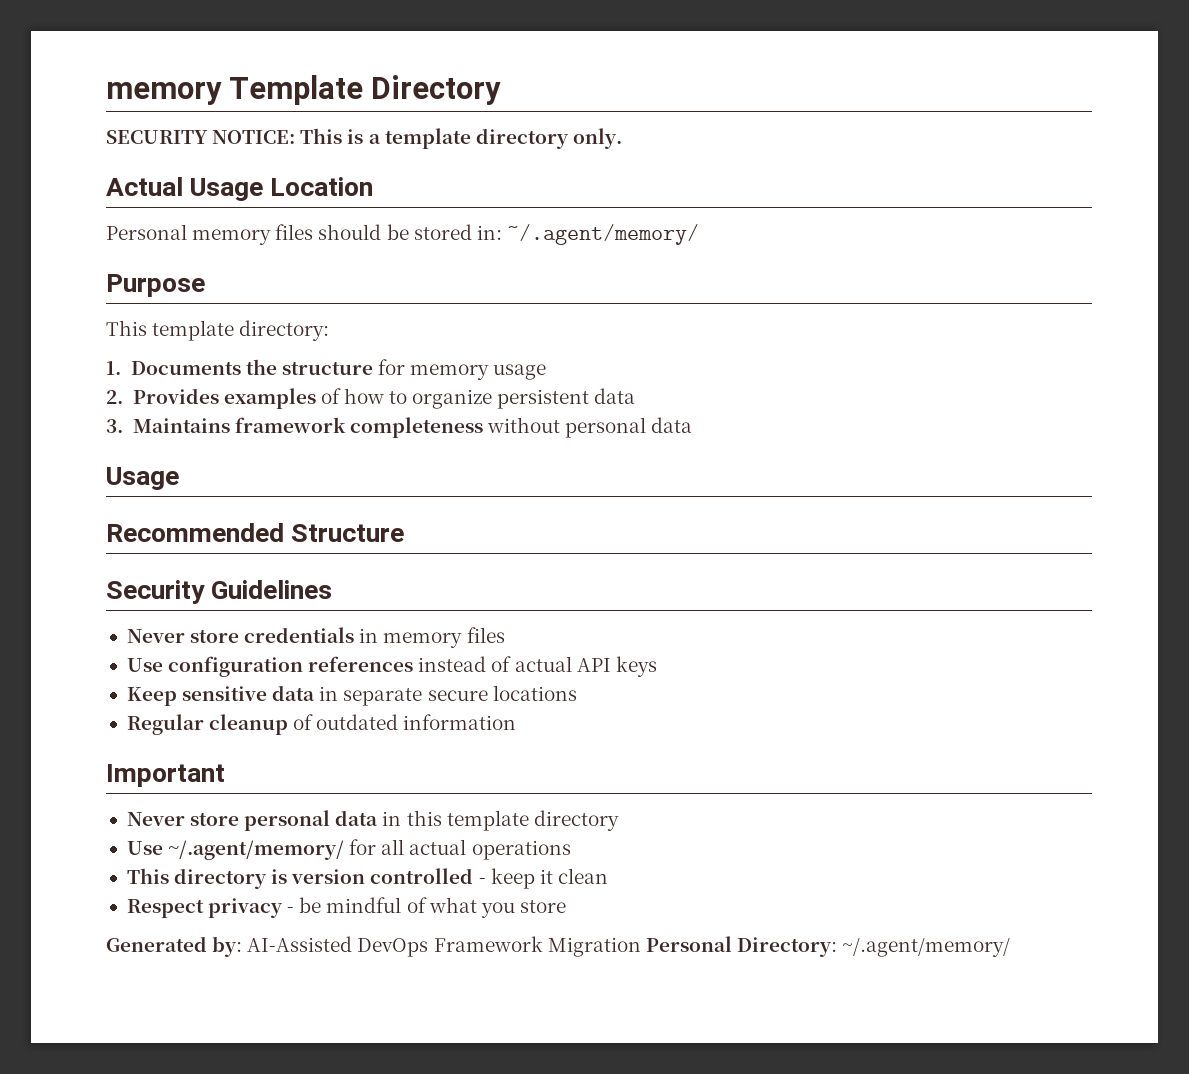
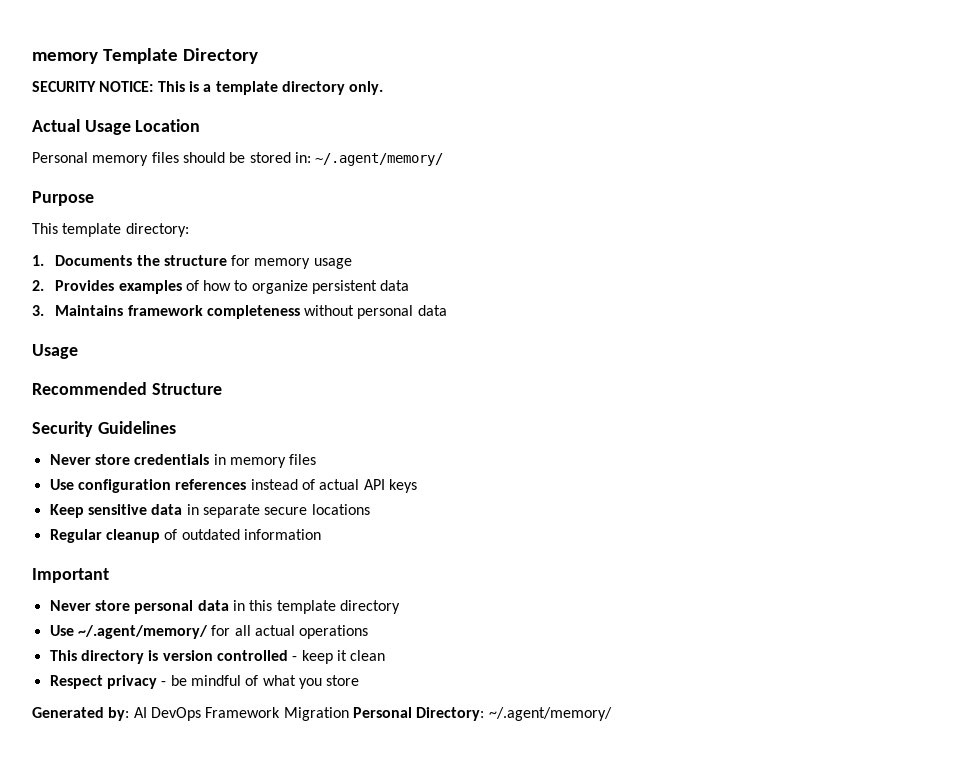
- Generated by: AI-Assisted DevOps Framework Migration Personal Directory: ~/.agent/memory/
+ Generated by: AI DevOps Framework Migration Personal Directory: ~/.agent/memory/

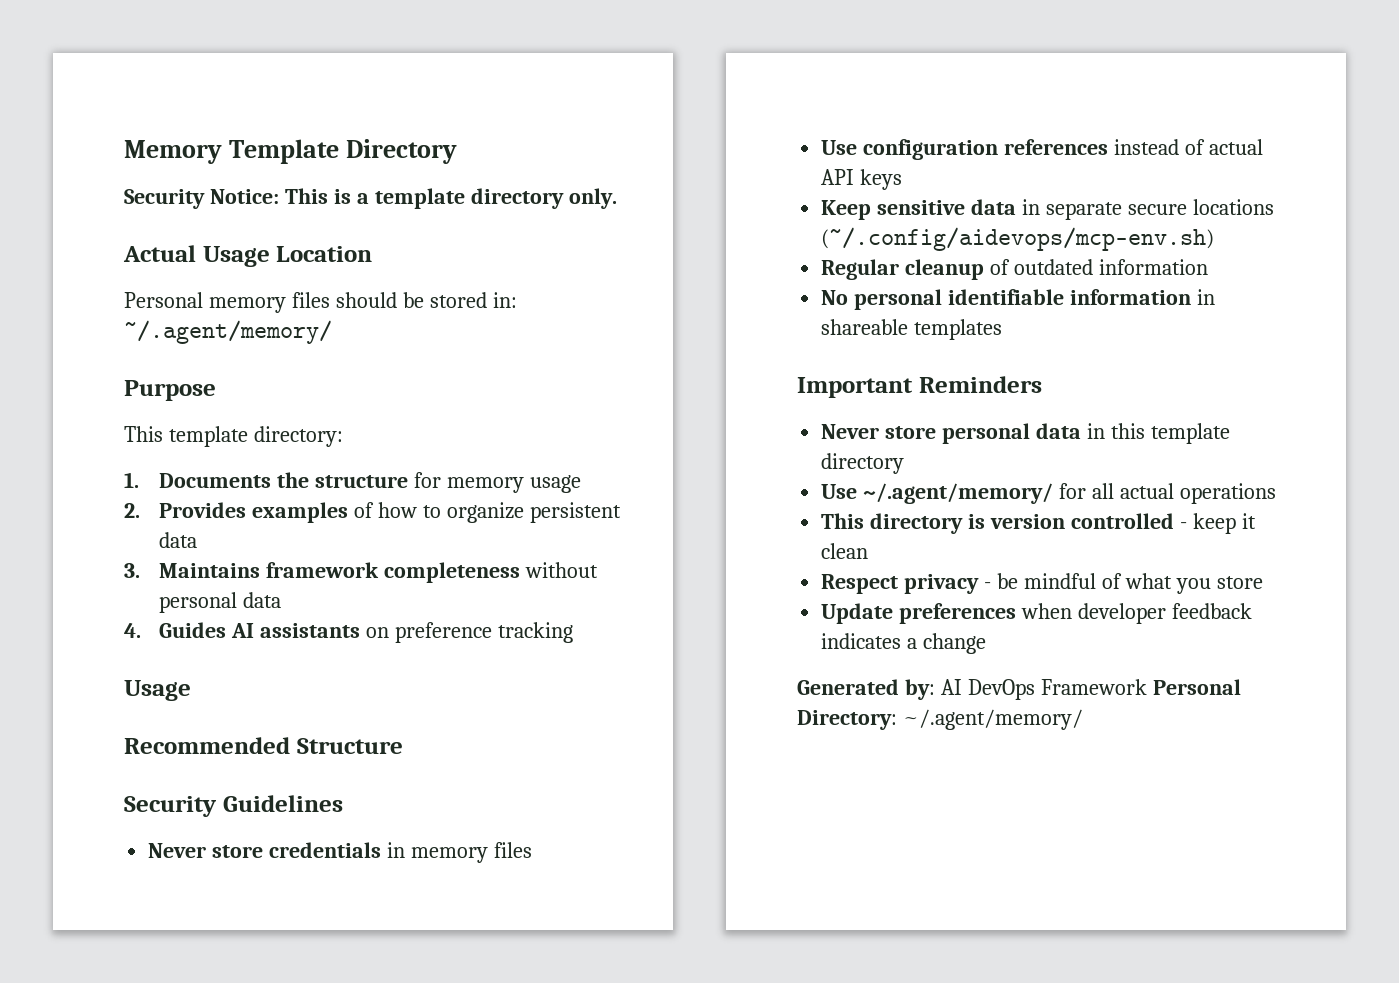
- memory Template Directory
+ Memory Template Directory
- SECURITY NOTICE: This is a template directory only.
+ Security Notice: This is a template directory only.
+ 4. Guides AI assistants on preference tracking
- Keep sensitive data in separate secure locations
+ Keep sensitive data in separate secure locations (~/.config/aidevops/mcp-env.sh)
+ No personal identifiable information in shareable templates
- Important
+ Important Reminders
+ Update preferences when developer feedback indicates a change
- Generated by: AI DevOps Framework Migration Personal Directory: ~/.agent/memory/
+ Generated by: AI DevOps Framework Personal Directory: ~/.agent/memory/

